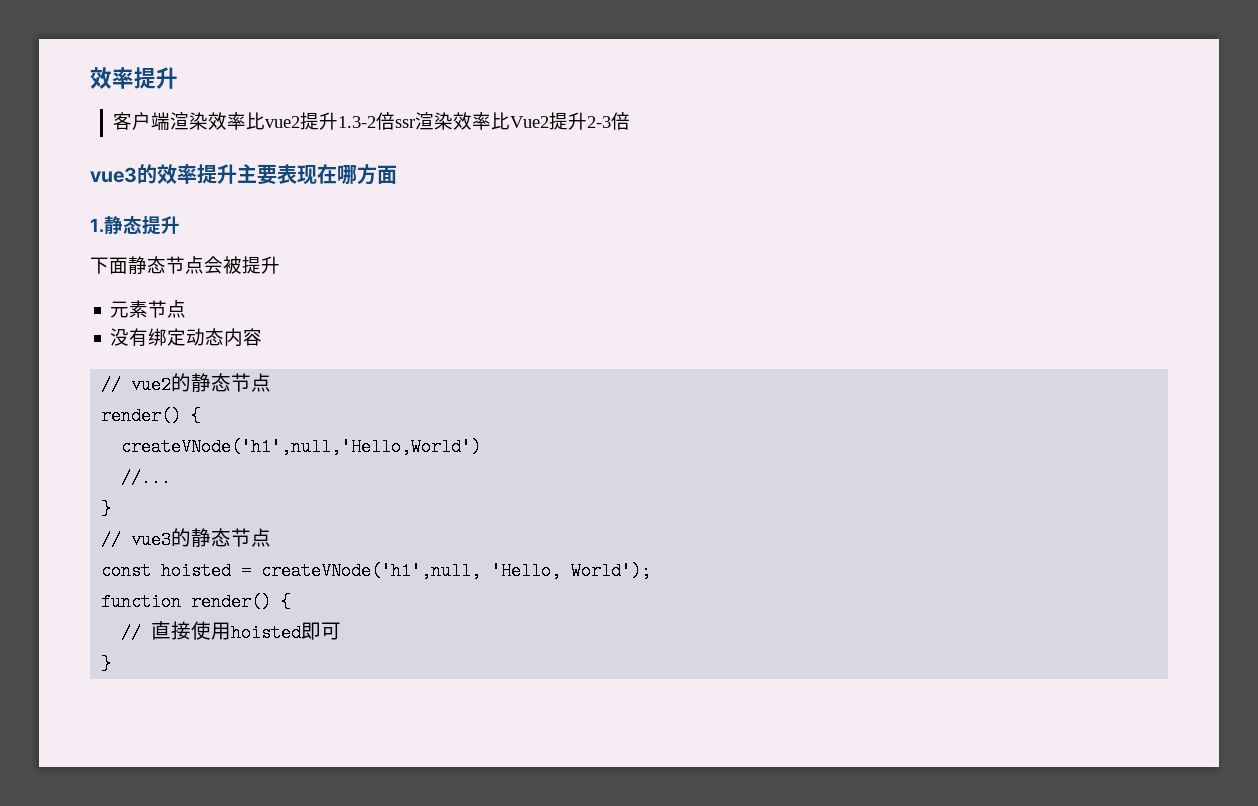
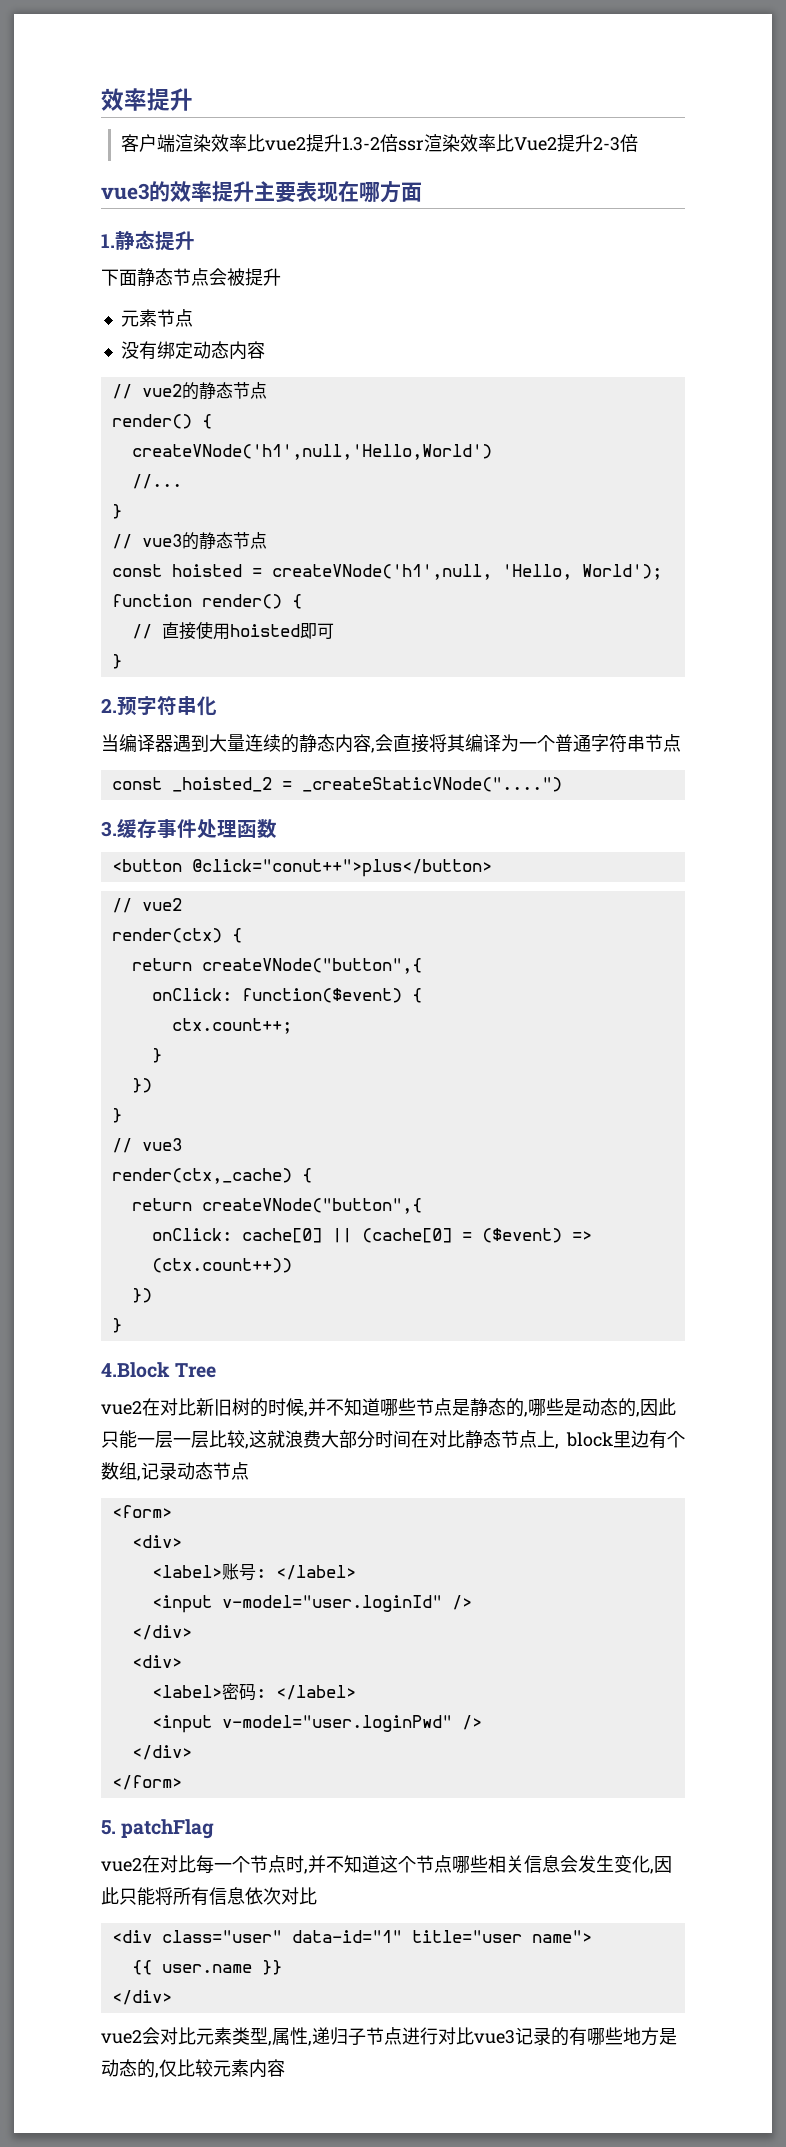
+ 2.预字符串化
+ 当编译器遇到大量连续的静态内容,会直接将其编译为一个普通字符串节点
+ const _hoisted_2 = _createStaticVNode("....")
+ 3.缓存事件处理函数
+ <button @click="conut++">plus</button>
+ // vue2
+ render(ctx) {
+ return createVNode("button",{
+ onClick: function($event) {
+ ctx.count++;
+ }
+ })
+ }
+ // vue3
+ render(ctx,_cache) {
+ return createVNode("button",{
+ onClick: cache[0] || (cache[0] = ($event) => (ctx.count++))
+ })
+ }
+ 4.Block Tree
+ vue2在对比新旧树的时候,并不知道哪些节点是静态的,哪些是动态的,因此只能一层一层比较,这就浪费大部分时间在对比静态节点上, block里边有个数组,记录动态节点
+ <form>
+ <div>
+ <label>账号: </label>
+ <input v-model="user.loginId" />
+ </div>
+ <div>
+ <label>密码: </label>
+ <input v-model="user.loginPwd" />
+ </div>
+ </form>
+ 5. patchFlag
+ vue2在对比每一个节点时,并不知道这个节点哪些相关信息会发生变化,因此只能将所有信息依次对比
+ <div class="user" data-id="1" title="user name">
+ {{ user.name }}
+ </div>
+ vue2会对比元素类型,属性,递归子节点进行对比vue3记录的有哪些地方是动态的,仅比较元素内容

